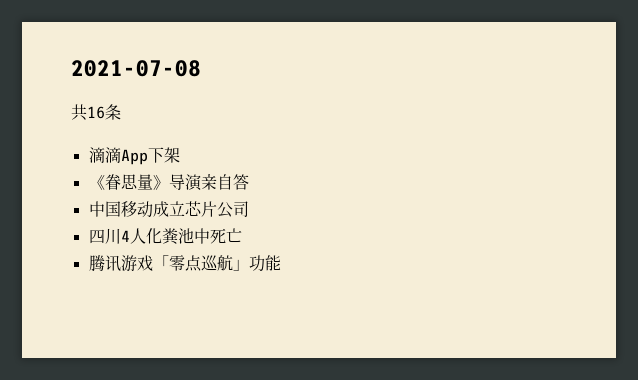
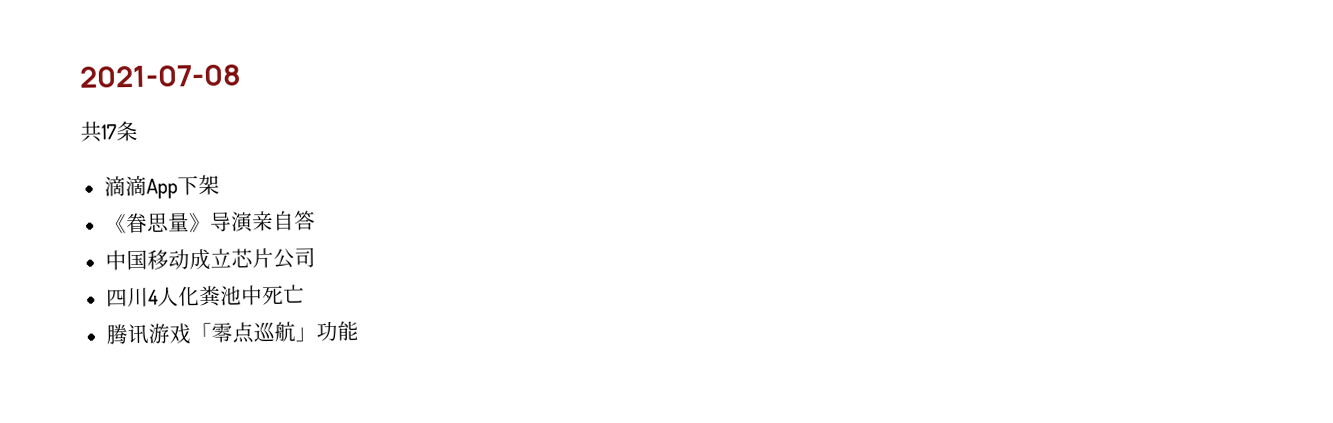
- 共16条
+ 共17条

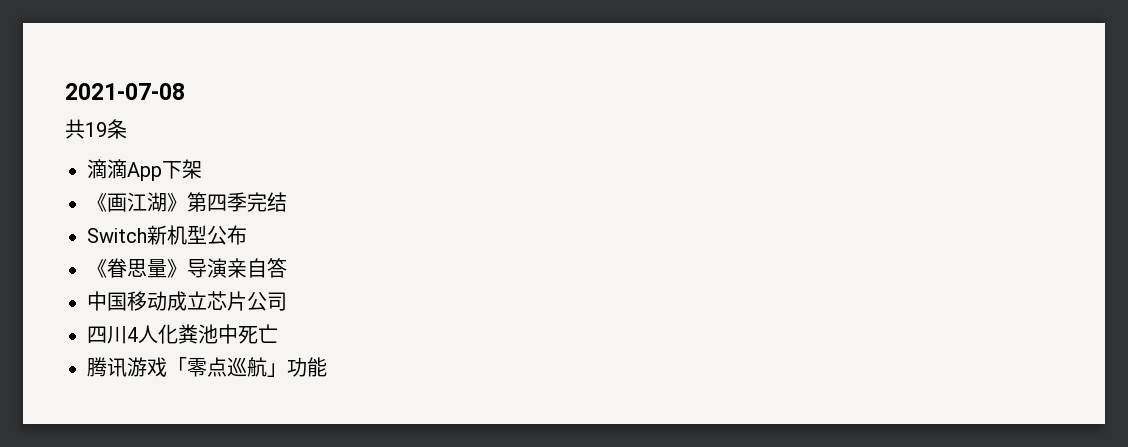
- 共17条
+ 共19条
+ 《画江湖》第四季完结
+ Switch新机型公布

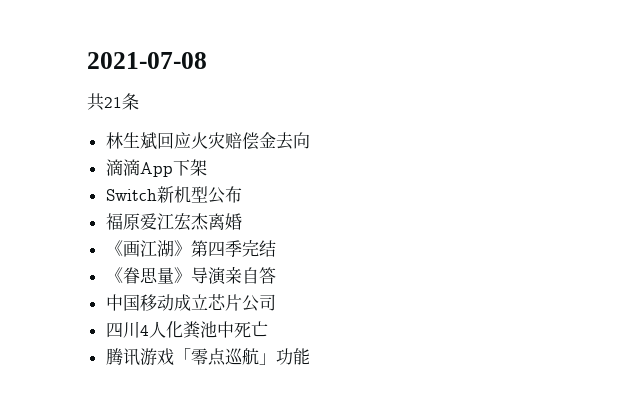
- 共19条
+ 共21条
+ 林生斌回应火灾赔偿金去向
  滴滴App下架
+ Switch新机型公布
+ 福原爱江宏杰离婚
- Switch新机型公布

